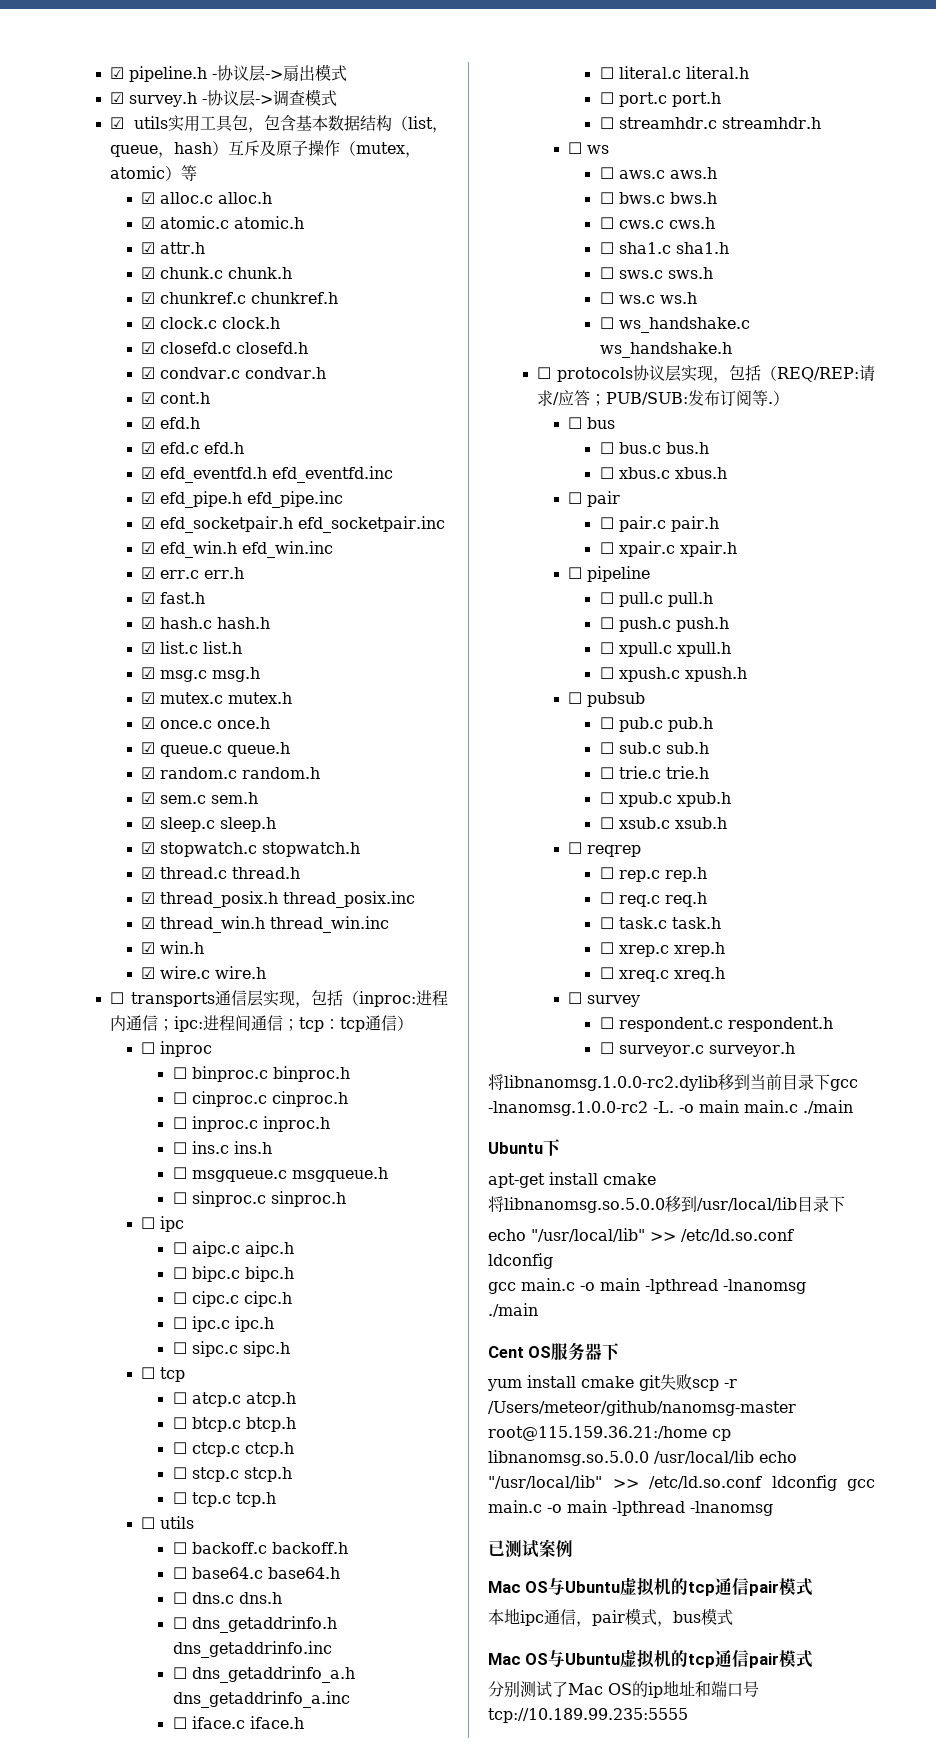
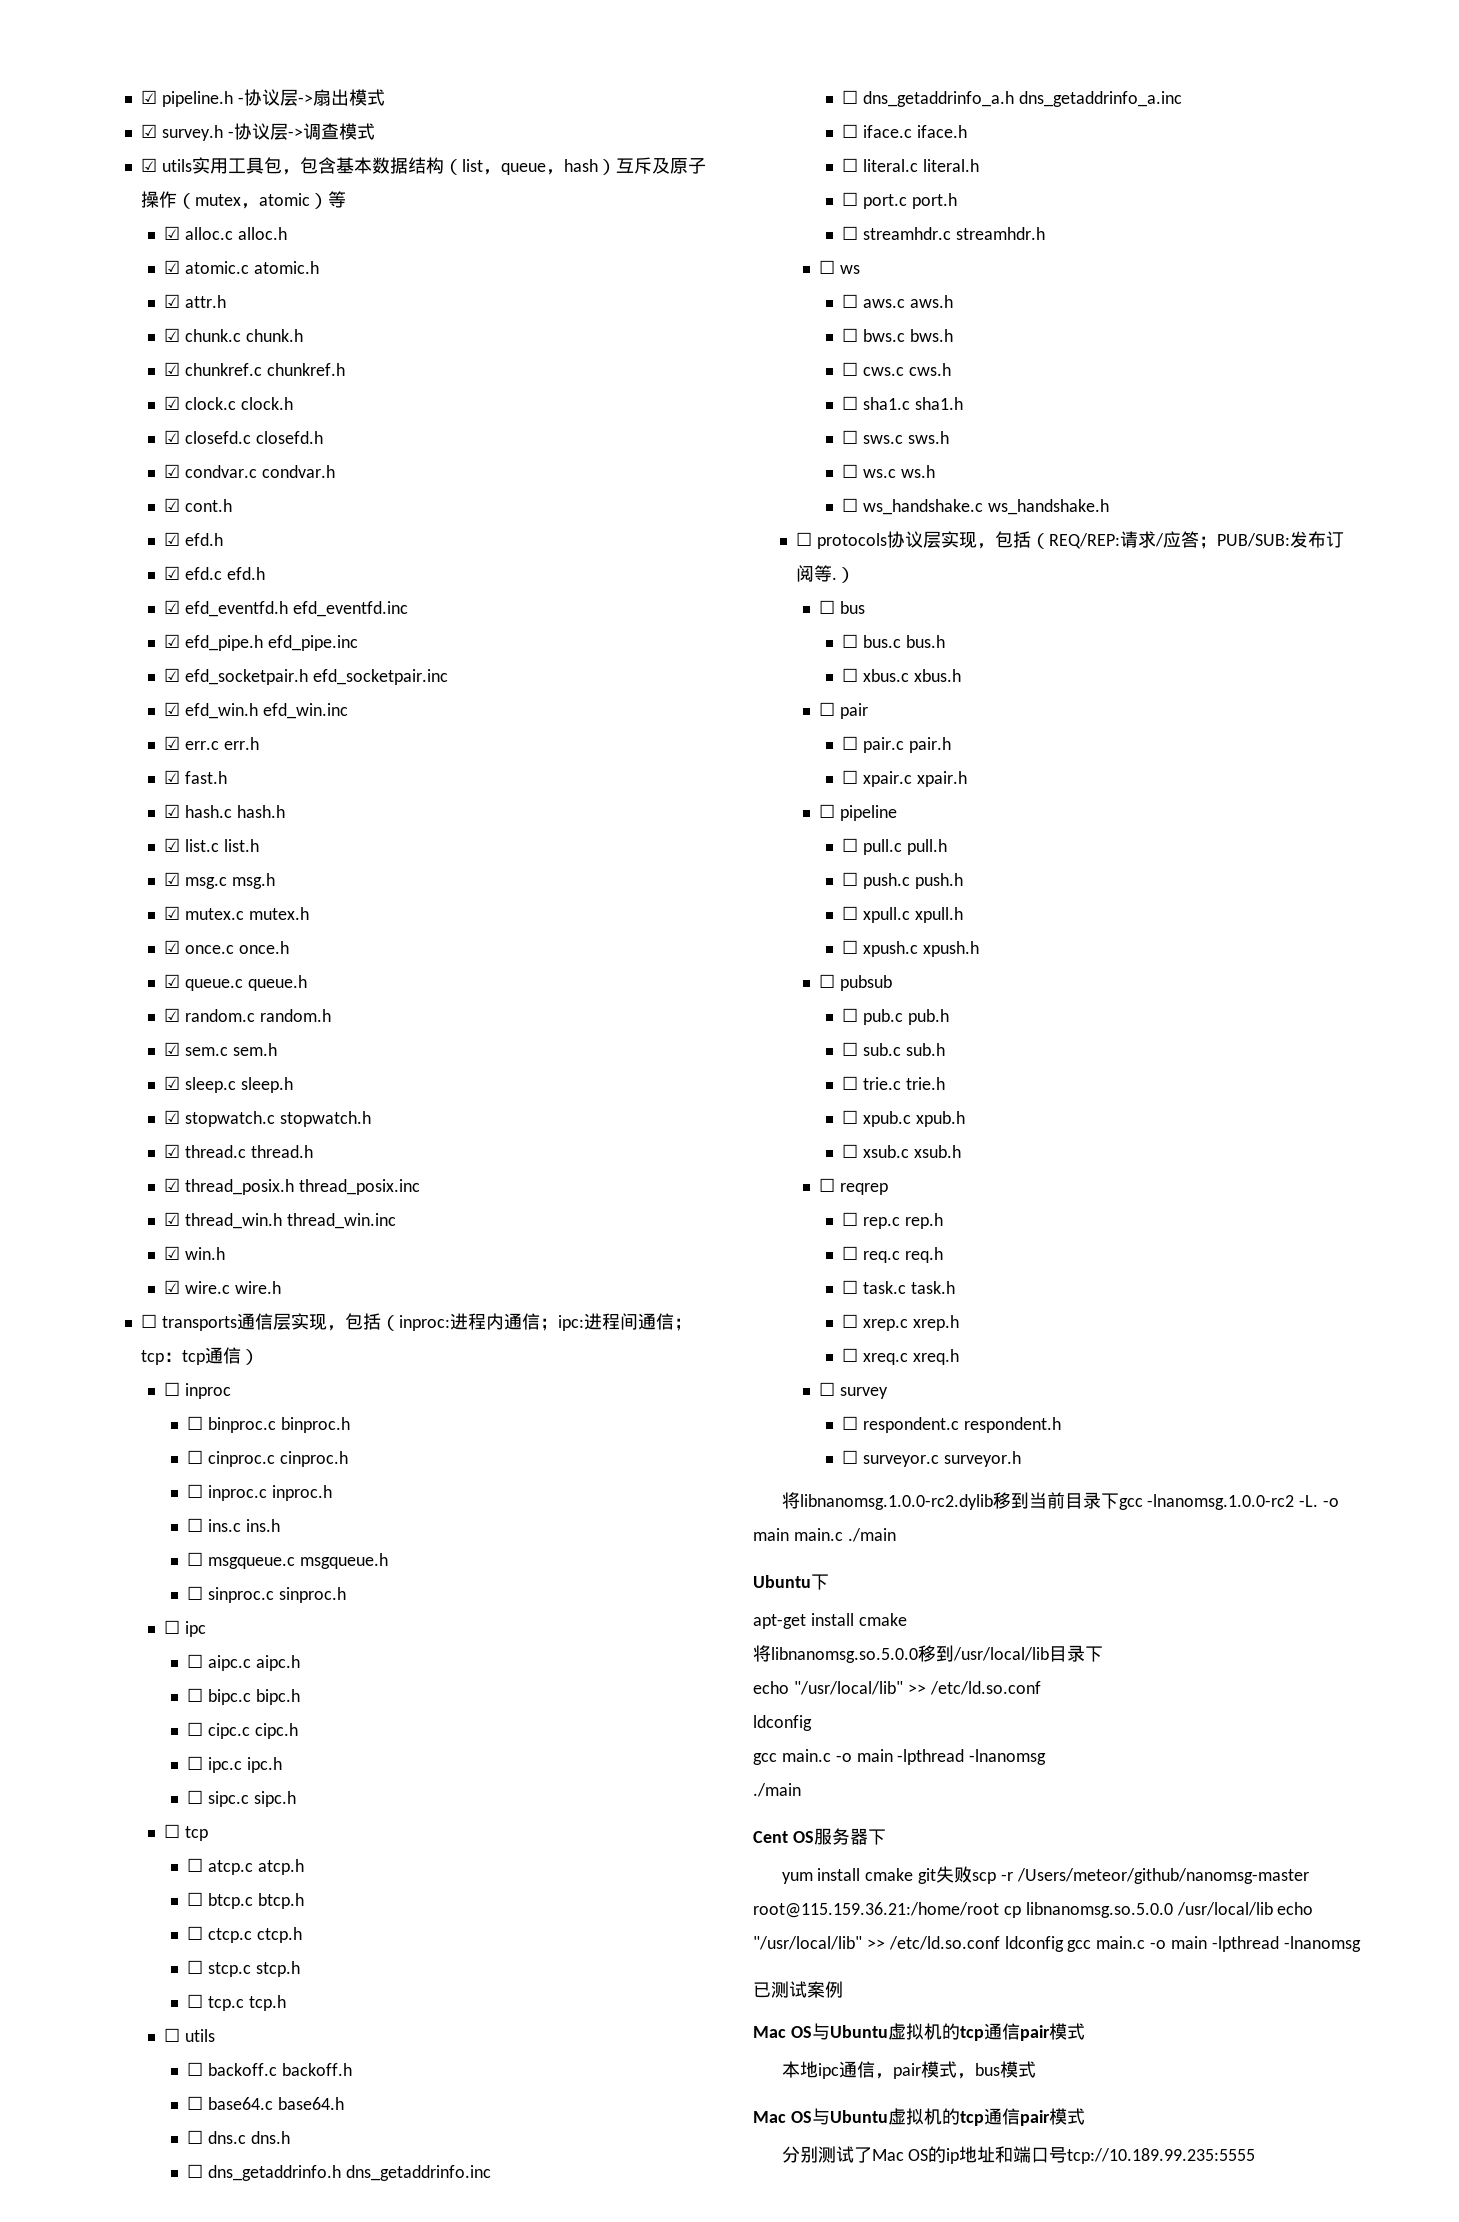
- yum install cmake git失败scp -r /Users/meteor/github/nanomsg-master root@115.159.36.21:/home cp libnanomsg.so.5.0.0 /usr/local/lib echo "/usr/local/lib" >> /etc/ld.so.conf ldconfig gcc main.c -o main -lpthread -lnanomsg
+ yum install cmake git失败scp -r /Users/meteor/github/nanomsg-master root@115.159.36.21:/home/root cp libnanomsg.so.5.0.0 /usr/local/lib echo "/usr/local/lib" >> /etc/ld.so.conf ldconfig gcc main.c -o main -lpthread -lnanomsg

